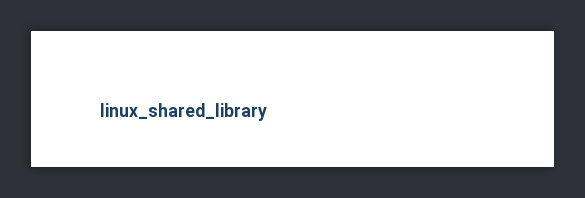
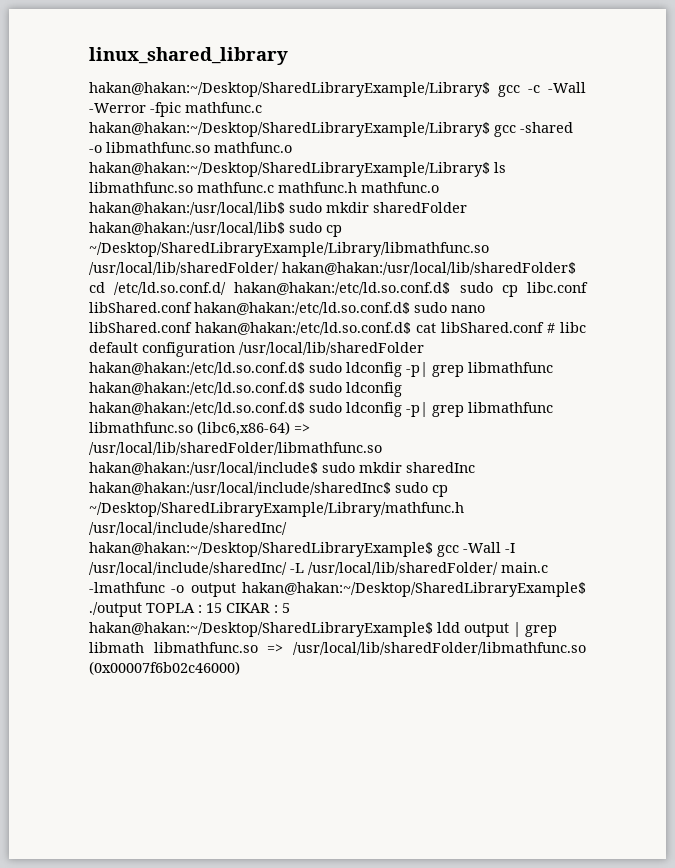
+ hakan@hakan:~/Desktop/SharedLibraryExample/Library$ gcc -c -Wall -Werror -fpic mathfunc.c hakan@hakan:~/Desktop/SharedLibraryExample/Library$ gcc -shared -o libmathfunc.so mathfunc.o hakan@hakan:~/Desktop/SharedLibraryExample/Library$ ls libmathfunc.so mathfunc.c mathfunc.h mathfunc.o hakan@hakan:/usr/local/lib$ sudo mkdir sharedFolder hakan@hakan:/usr/local/lib$ sudo cp ~/Desktop/SharedLibraryExample/Library/libmathfunc.so /usr/local/lib/sharedFolder/ hakan@hakan:/usr/local/lib/sharedFolder$ cd /etc/ld.so.conf.d/ hakan@hakan:/etc/ld.so.conf.d$ sudo cp libc.conf libShared.conf hakan@hakan:/etc/ld.so.conf.d$ sudo nano libShared.conf hakan@hakan:/etc/ld.so.conf.d$ cat libShared.conf # libc default configuration /usr/local/lib/sharedFolder hakan@hakan:/etc/ld.so.conf.d$ sudo ldconfig -p| grep libmathfunc hakan@hakan:/etc/ld.so.conf.d$ sudo ldconfig hakan@hakan:/etc/ld.so.conf.d$ sudo ldconfig -p| grep libmathfunc libmathfunc.so (libc6,x86-64) => /usr/local/lib/sharedFolder/libmathfunc.so hakan@hakan:/usr/local/include$ sudo mkdir sharedInc hakan@hakan:/usr/local/include/sharedInc$ sudo cp ~/Desktop/SharedLibraryExample/Library/mathfunc.h /usr/local/include/sharedInc/ hakan@hakan:~/Desktop/SharedLibraryExample$ gcc -Wall -I /usr/local/include/sharedInc/ -L /usr/local/lib/sharedFolder/ main.c -lmathfunc -o output hakan@hakan:~/Desktop/SharedLibraryExample$ ./output TOPLA : 15 CIKAR : 5 hakan@hakan:~/Desktop/SharedLibraryExample$ ldd output | grep libmath libmathfunc.so => /usr/local/lib/sharedFolder/libmathfunc.so (0x00007f6b02c46000)

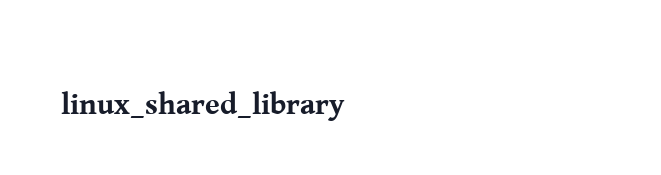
- hakan@hakan:~/Desktop/SharedLibraryExample/Library$ gcc -c -Wall -Werror -fpic mathfunc.c hakan@hakan:~/Desktop/SharedLibraryExample/Library$ gcc -shared -o libmathfunc.so mathfunc.o hakan@hakan:~/Desktop/SharedLibraryExample/Library$ ls libmathfunc.so mathfunc.c mathfunc.h mathfunc.o hakan@hakan:/usr/local/lib$ sudo mkdir sharedFolder hakan@hakan:/usr/local/lib$ sudo cp ~/Desktop/SharedLibraryExample/Library/libmathfunc.so /usr/local/lib/sharedFolder/ hakan@hakan:/usr/local/lib/sharedFolder$ cd /etc/ld.so.conf.d/ hakan@hakan:/etc/ld.so.conf.d$ sudo cp libc.conf libShared.conf hakan@hakan:/etc/ld.so.conf.d$ sudo nano libShared.conf hakan@hakan:/etc/ld.so.conf.d$ cat libShared.conf # libc default configuration /usr/local/lib/sharedFolder hakan@hakan:/etc/ld.so.conf.d$ sudo ldconfig -p| grep libmathfunc hakan@hakan:/etc/ld.so.conf.d$ sudo ldconfig hakan@hakan:/etc/ld.so.conf.d$ sudo ldconfig -p| grep libmathfunc libmathfunc.so (libc6,x86-64) => /usr/local/lib/sharedFolder/libmathfunc.so hakan@hakan:/usr/local/include$ sudo mkdir sharedInc hakan@hakan:/usr/local/include/sharedInc$ sudo cp ~/Desktop/SharedLibraryExample/Library/mathfunc.h /usr/local/include/sharedInc/ hakan@hakan:~/Desktop/SharedLibraryExample$ gcc -Wall -I /usr/local/include/sharedInc/ -L /usr/local/lib/sharedFolder/ main.c -lmathfunc -o output hakan@hakan:~/Desktop/SharedLibraryExample$ ./output TOPLA : 15 CIKAR : 5 hakan@hakan:~/Desktop/SharedLibraryExample$ ldd output | grep libmath libmathfunc.so => /usr/local/lib/sharedFolder/libmathfunc.so (0x00007f6b02c46000)

